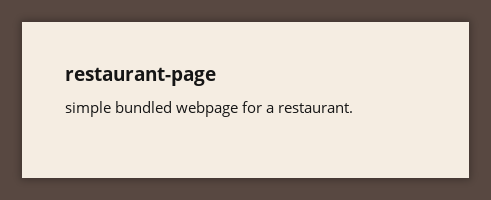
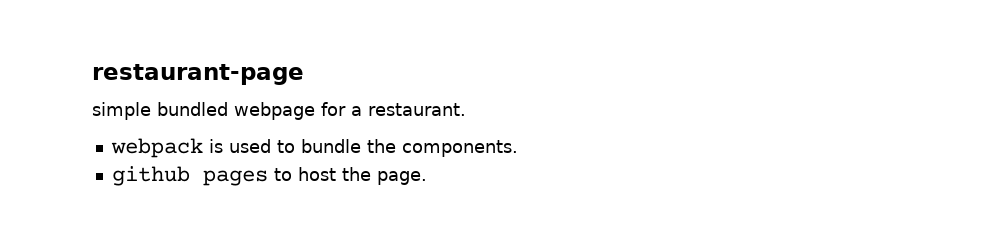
+ webpack is used to bundle the components.
+ github pages to host the page.

